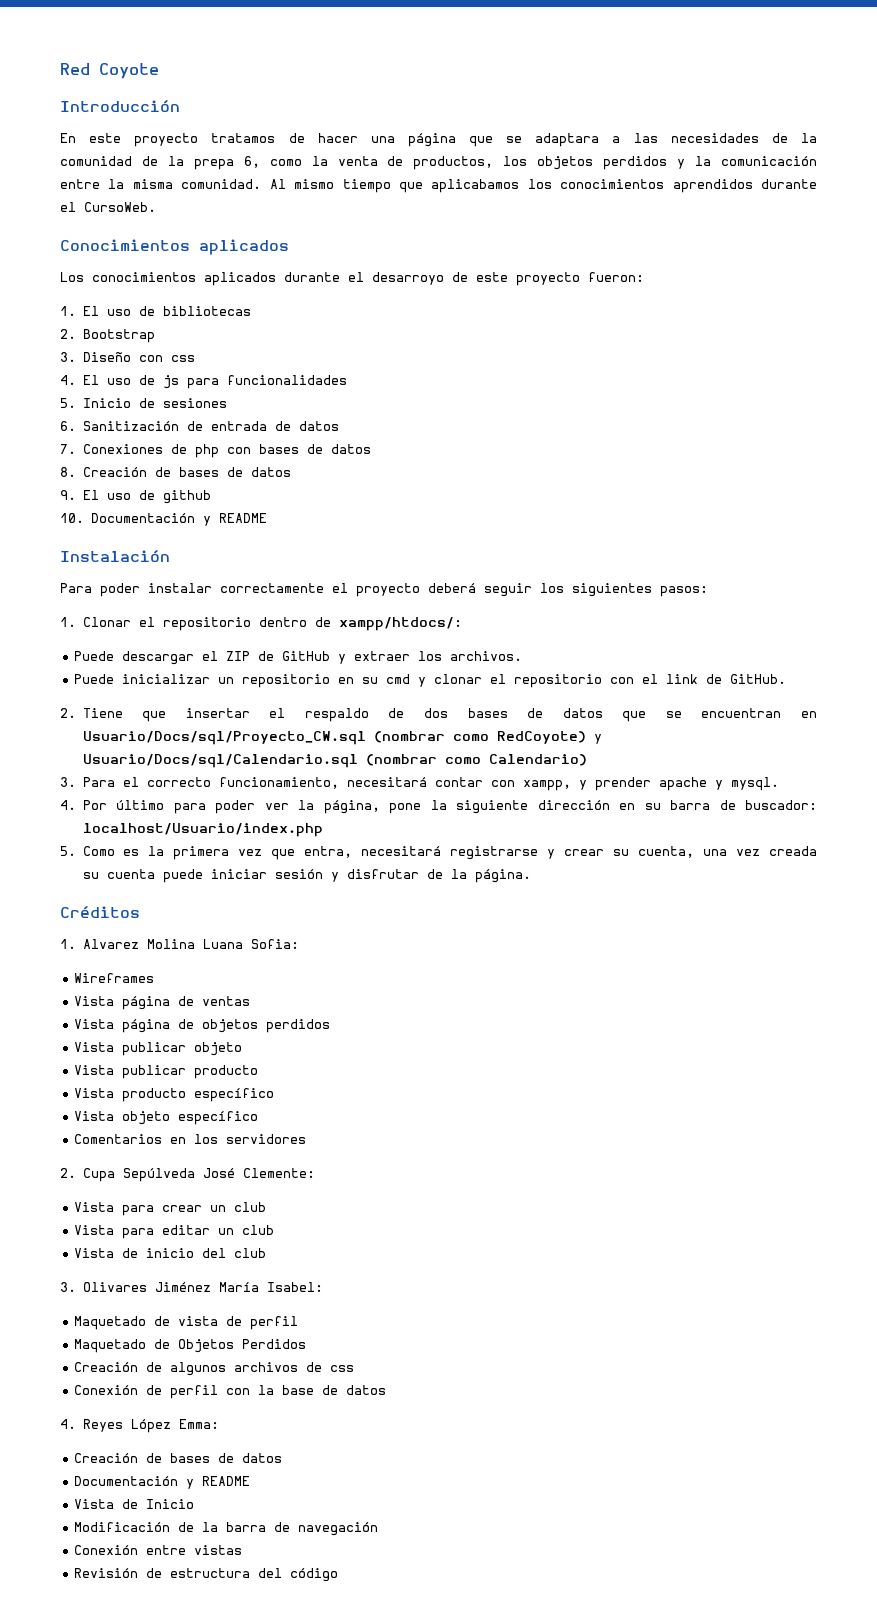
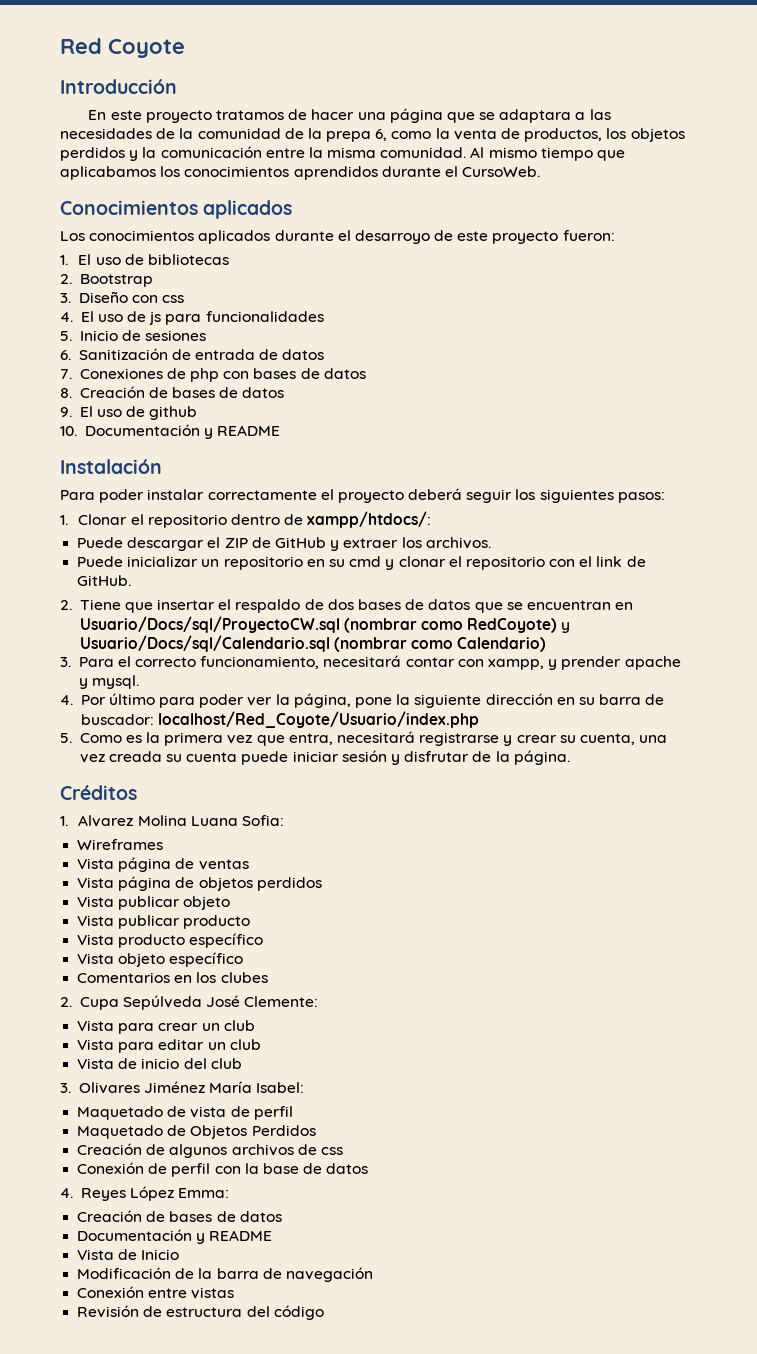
- 2. Tiene que insertar el respaldo de dos bases de datos que se encuentran en Usuario/Docs/sql/Proyecto_CW.sql (nombrar como RedCoyote) y Usuario/Docs/sql/Calendario.sql (nombrar como Calendario)
+ 2. Tiene que insertar el respaldo de dos bases de datos que se encuentran en Usuario/Docs/sql/ProyectoCW.sql (nombrar como RedCoyote) y Usuario/Docs/sql/Calendario.sql (nombrar como Calendario)
- 4. Por último para poder ver la página, pone la siguiente dirección en su barra de buscador: localhost/Usuario/index.php
+ 4. Por último para poder ver la página, pone la siguiente dirección en su barra de buscador: localhost/Red_Coyote/Usuario/index.php
- Comentarios en los servidores
+ Comentarios en los clubes

